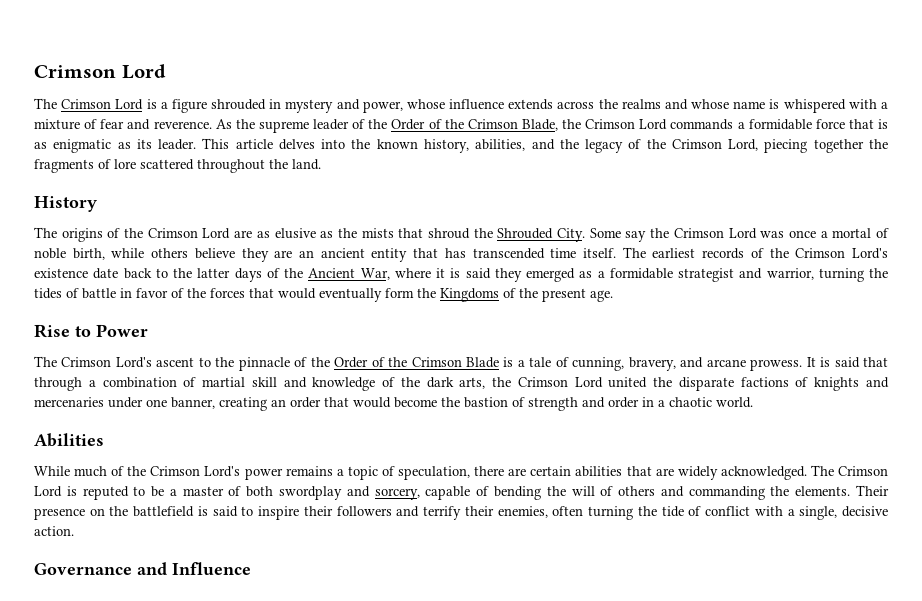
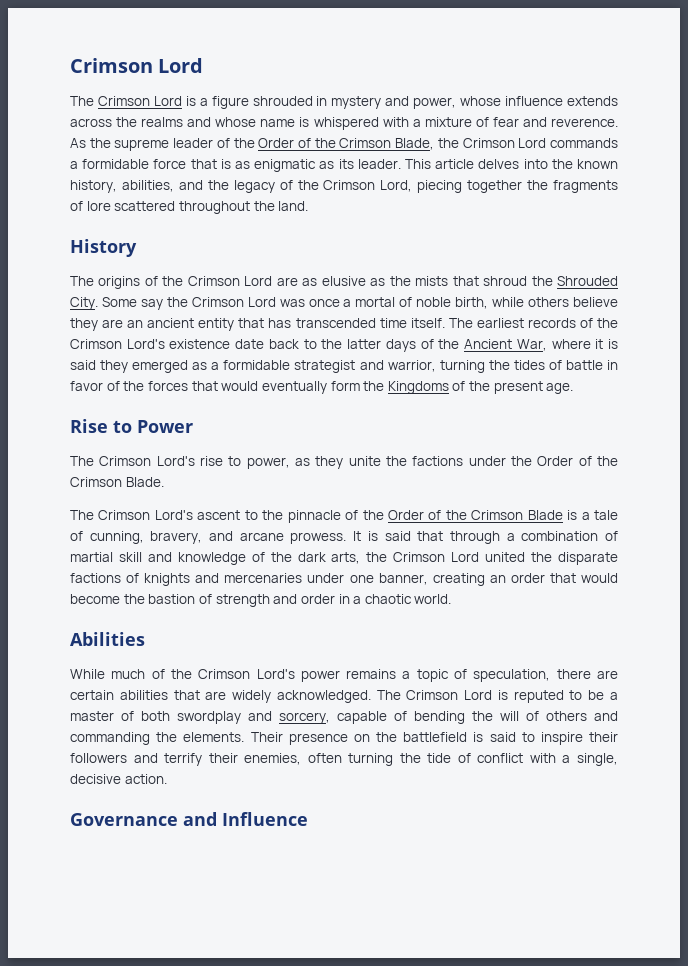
+ The Crimson Lord's rise to power, as they unite the factions under the Order of the Crimson Blade.

